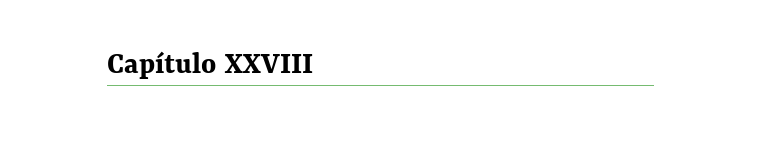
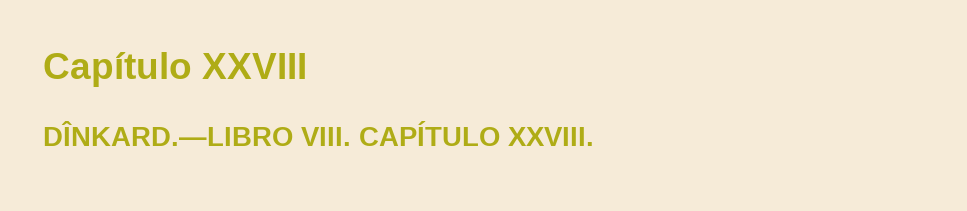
+ DÎNKARD.—LIBRO VIII. CAPÍTULO XXVIII.

